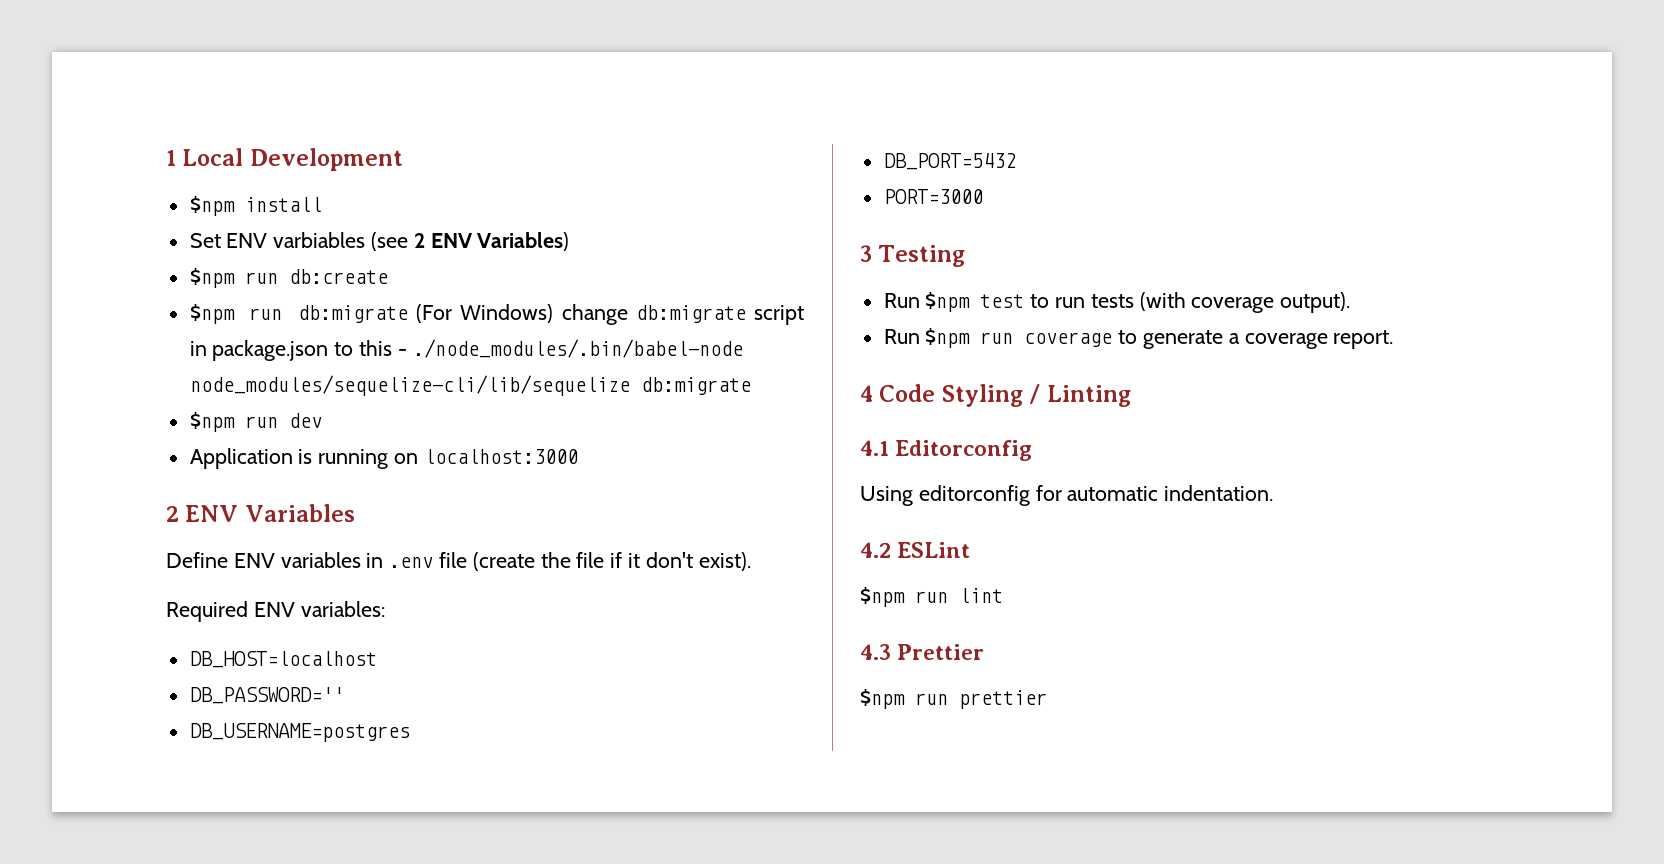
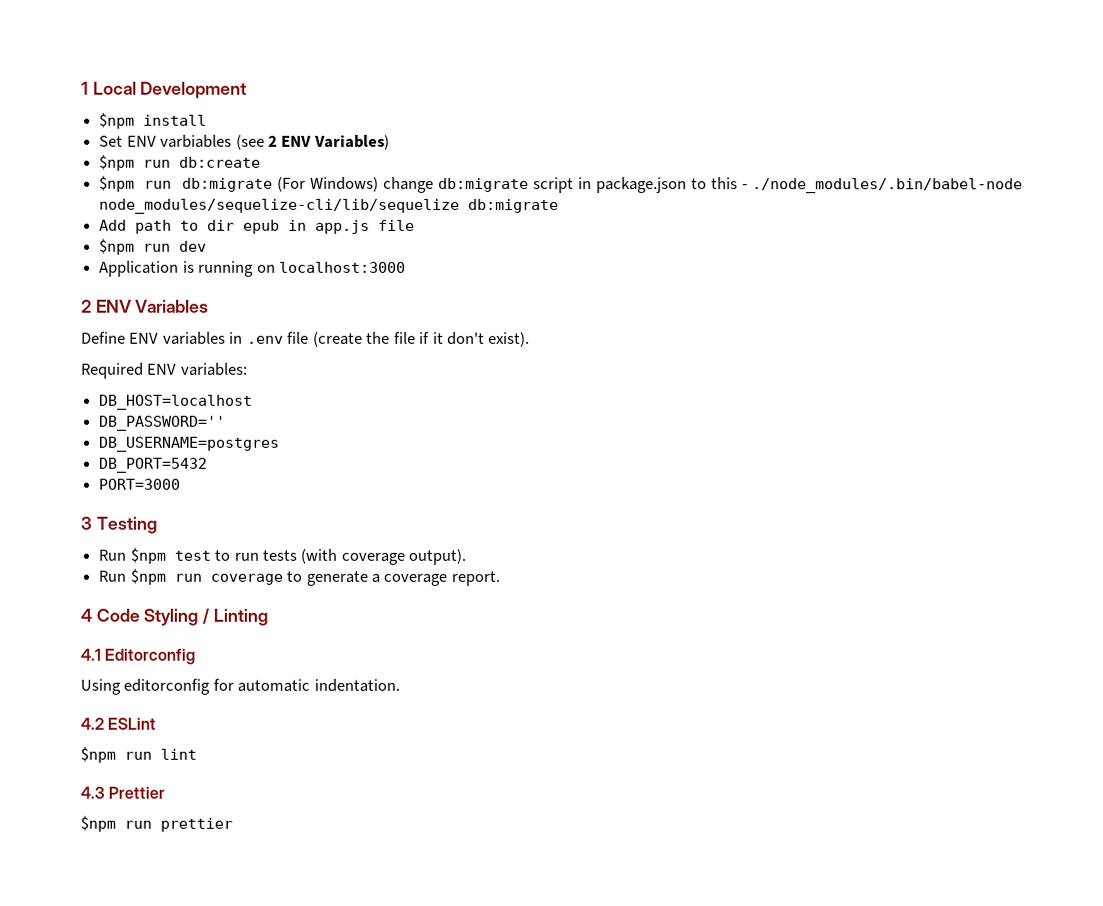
+ Add path to dir epub in app.js file

